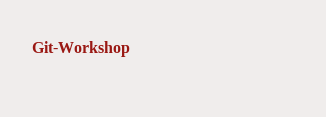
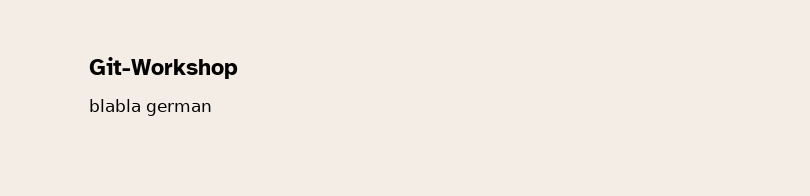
+ blabla german

